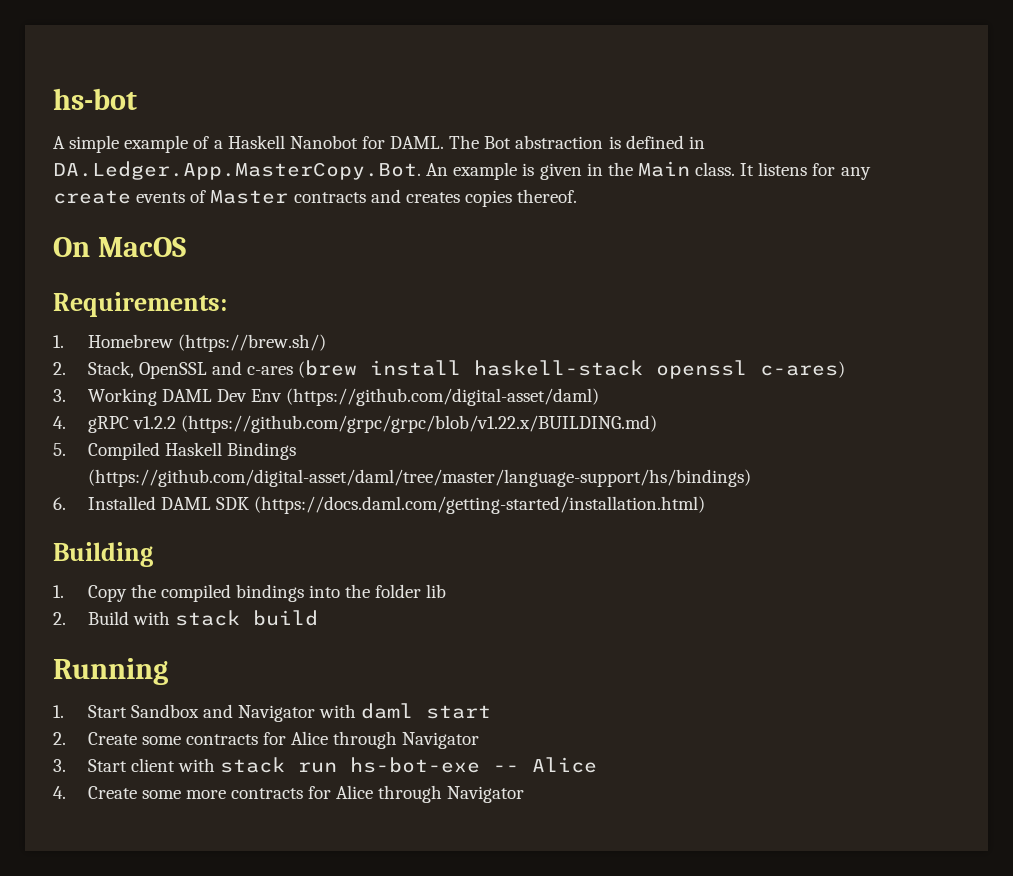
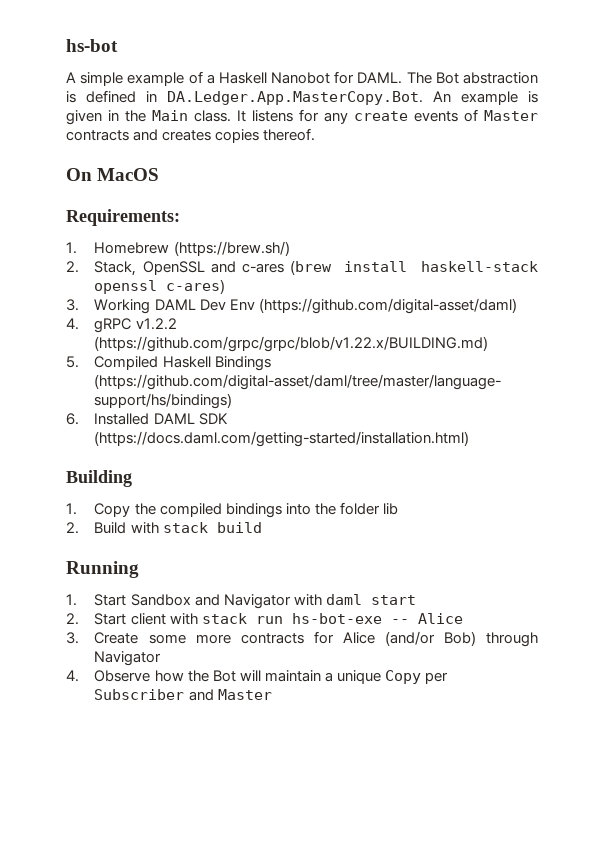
- 2. Create some contracts for Alice through Navigator
- 3. Start client with stack run hs-bot-exe -- Alice
+ 2. Start client with stack run hs-bot-exe -- Alice
- 4. Create some more contracts for Alice through Navigator
+ 3. Create some more contracts for Alice (and/or Bob) through Navigator
+ 4. Observe how the Bot will maintain a unique Copy per Subscriber and Master

